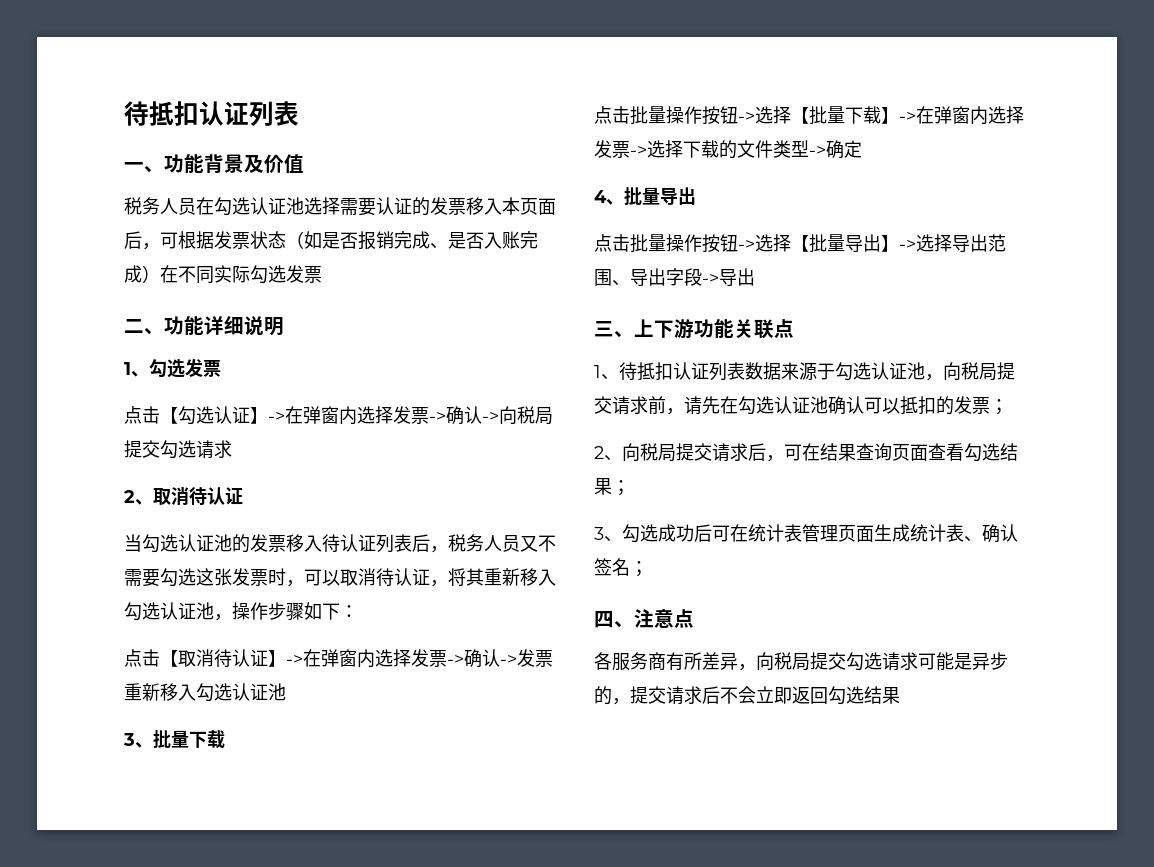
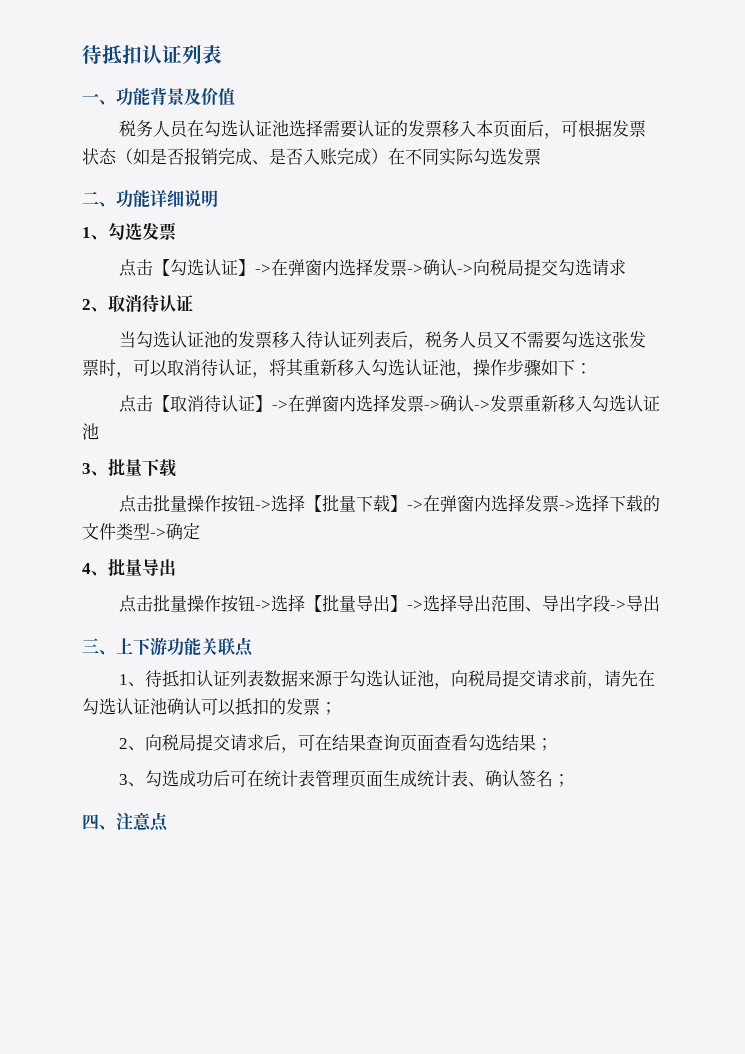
- 各服务商有所差异，向税局提交勾选请求可能是异步的，提交请求后不会立即返回勾选结果

